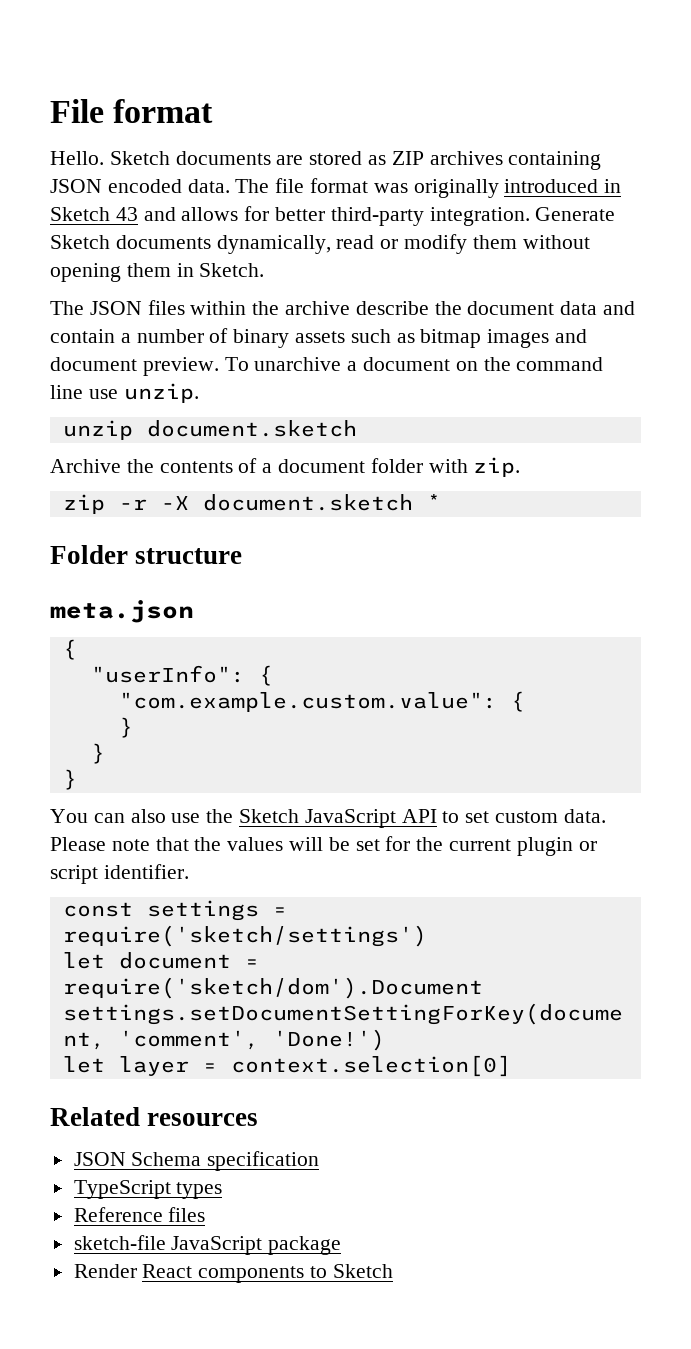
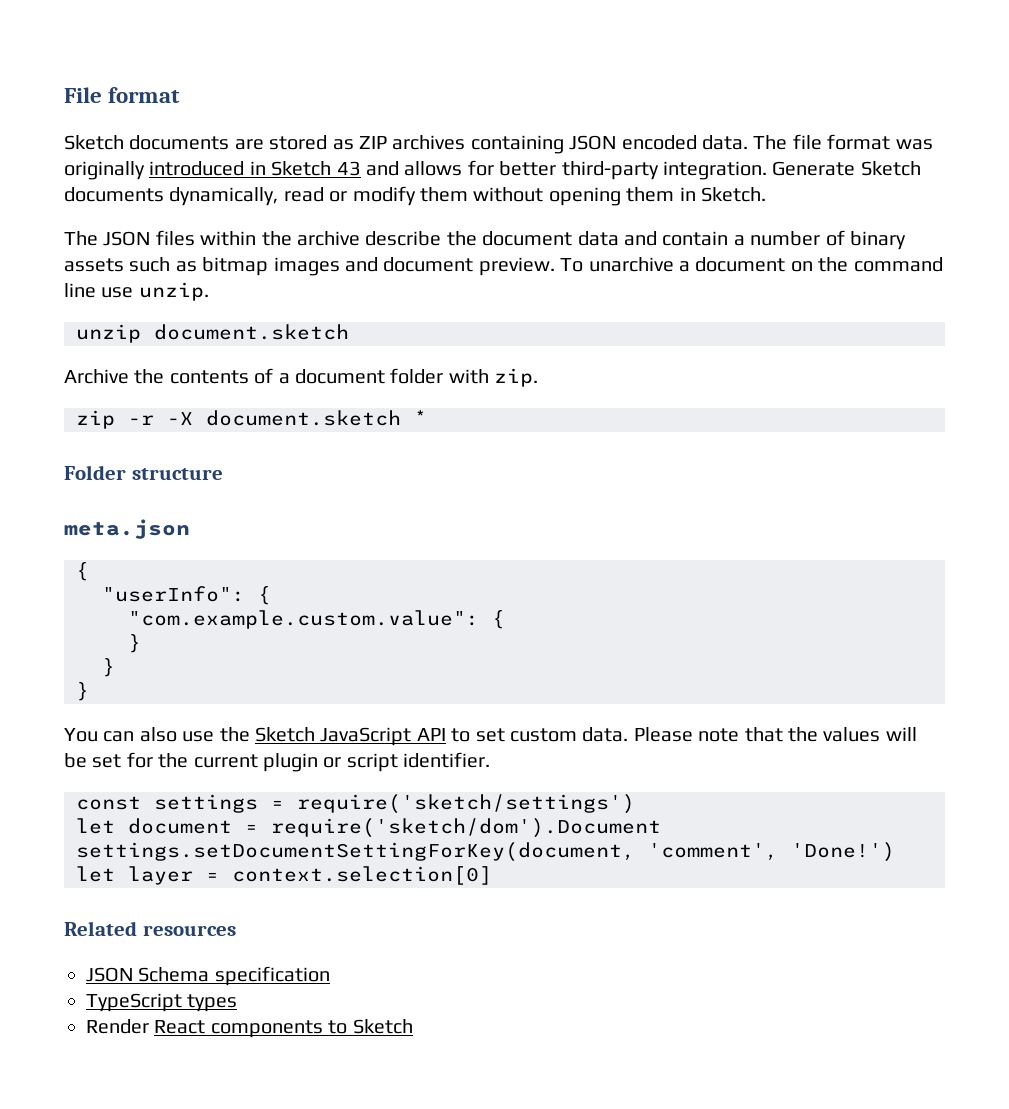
- Hello.
- Reference files
- sketch-file JavaScript package

